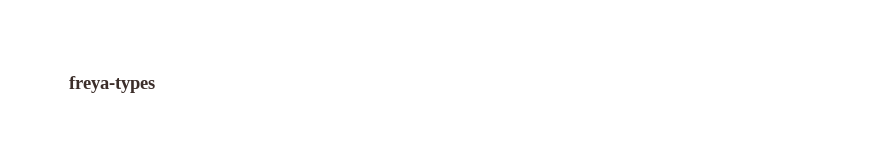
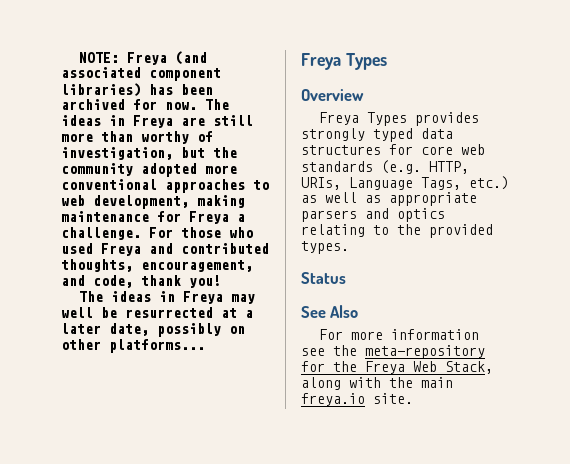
- freya-types
+ NOTE: Freya (and associated component libraries) has been archived for now. The ideas in Freya are still more than worthy of investigation, but the community adopted more conventional approaches to web development, making maintenance for Freya a challenge. For those who used Freya and contributed thoughts, encouragement, and code, thank you!
+ The ideas in Freya may well be resurrected at a later date, possibly on other platforms...
+ Freya Types
+ Overview
+ Freya Types provides strongly typed data structures for core web standards (e.g. HTTP, URIs, Language Tags, etc.) as well as appropriate parsers and optics relating to the provided types.
+ Status
+ See Also
+ For more information see the meta-repository for the Freya Web Stack, along with the main freya.io site.

